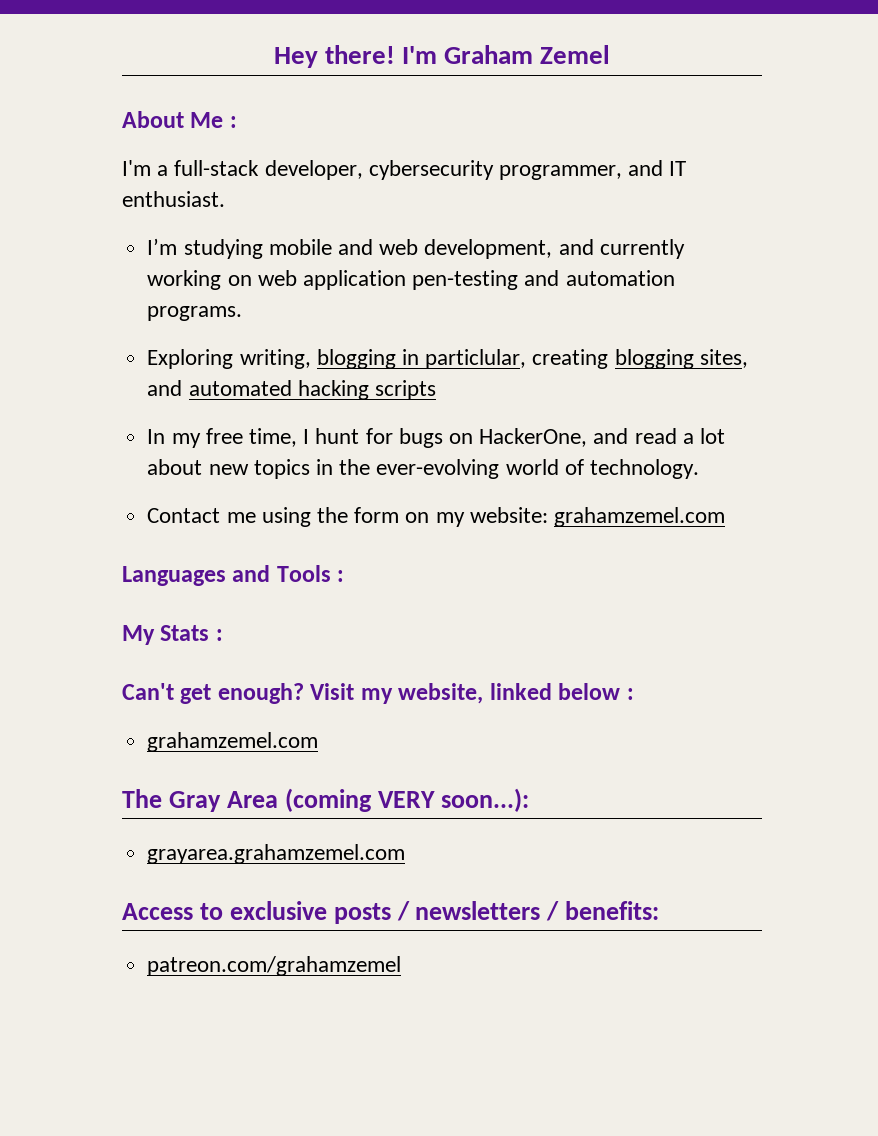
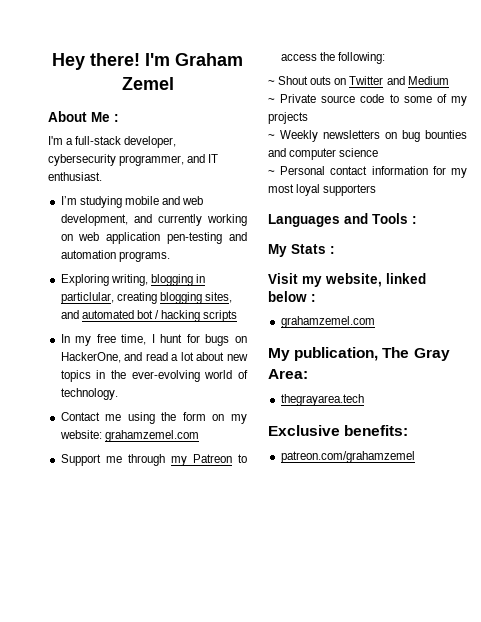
- Exploring writing, blogging in particlular, creating blogging sites, and automated hacking scripts
+ Exploring writing, blogging in particlular, creating blogging sites, and automated bot / hacking scripts
+ Support me through my Patreon to access the following:
+ ~ Shout outs on Twitter and Medium
+ ~ Private source code to some of my projects
+ ~ Weekly newsletters on bug bounties and computer science
+ ~ Personal contact information for my most loyal supporters
- Can't get enough?
- The Gray Area (coming VERY soon...):
- grayarea.grahamzemel.com
- Access to exclusive posts / newsletters / benefits:
+ My publication, The Gray Area:
+ thegrayarea.tech
+ Exclusive benefits:

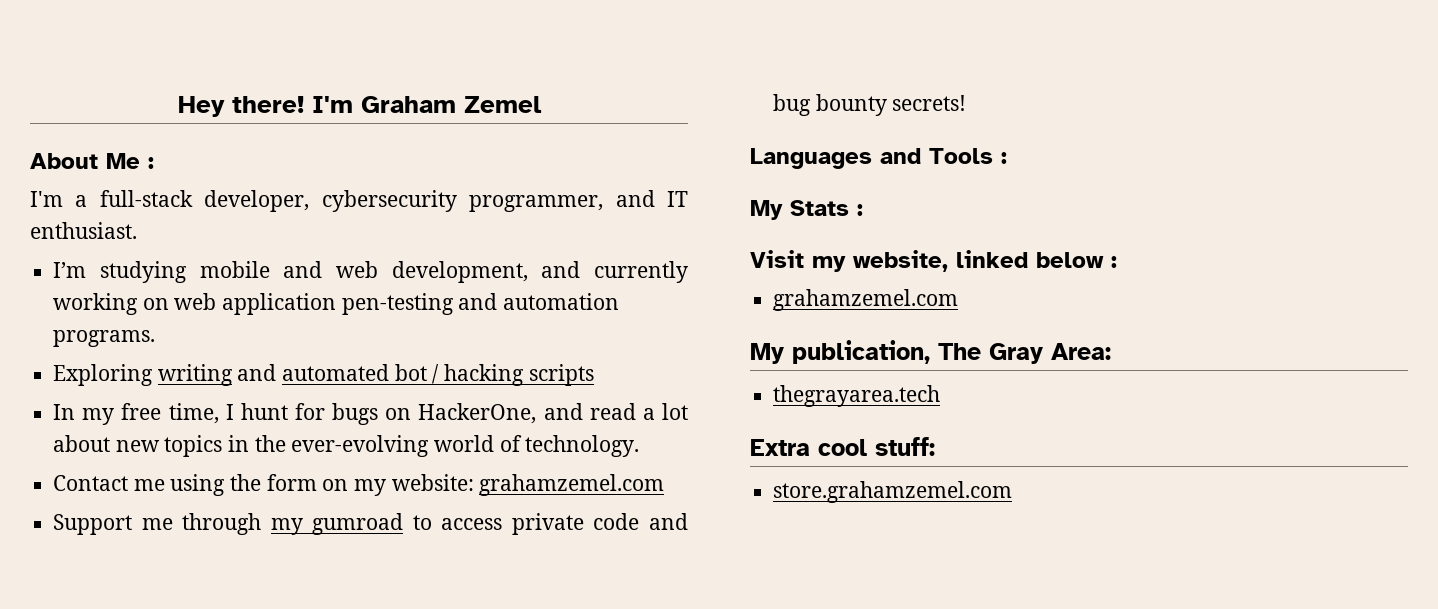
- Exploring writing, blogging in particlular, creating blogging sites, and automated bot / hacking scripts
+ Exploring writing and automated bot / hacking scripts
- Support me through my Patreon to access the following:
- ~ Shout outs on Twitter and Medium
- ~ Private source code to some of my projects
- ~ Weekly newsletters on bug bounties and computer science
- ~ Personal contact information for my most loyal supporters
+ Support me through my gumroad to access private code and bug bounty secrets!
- Exclusive benefits:
- patreon.com/grahamzemel
+ Extra cool stuff:
+ store.grahamzemel.com

